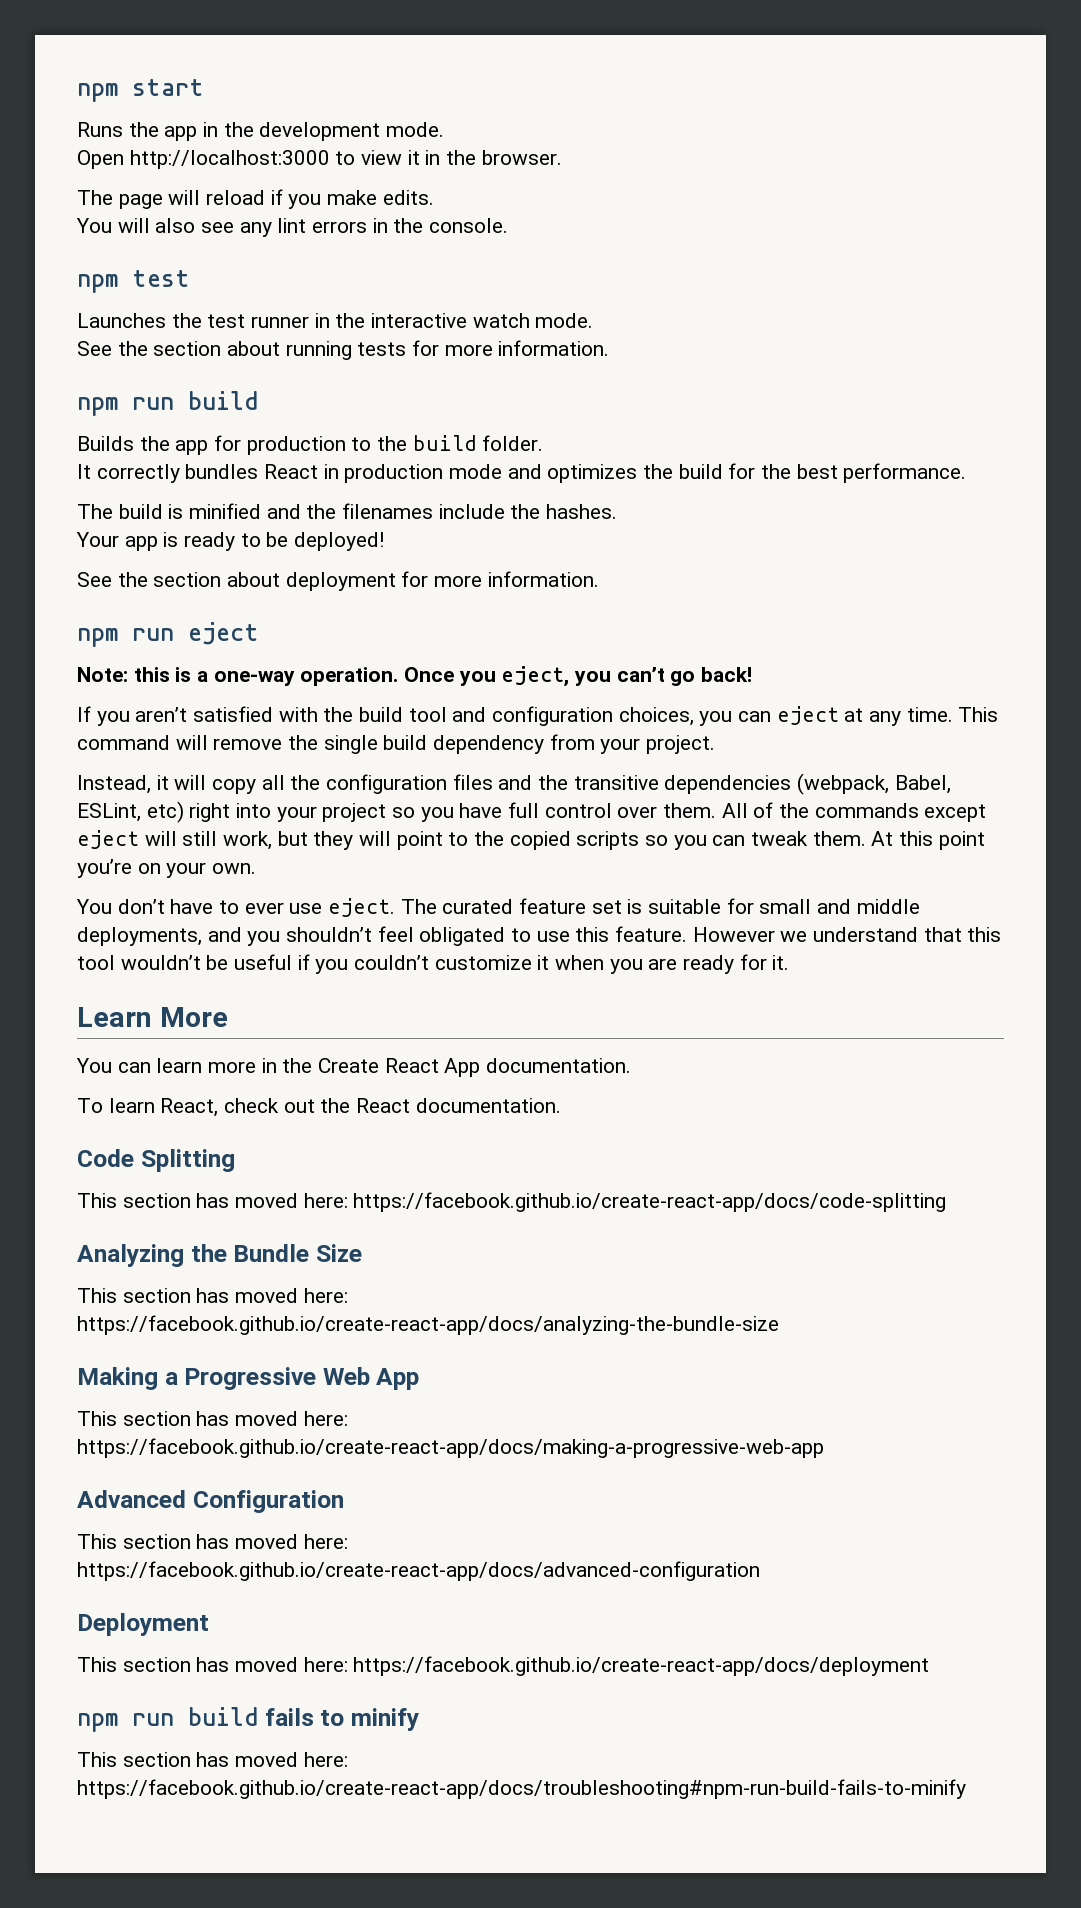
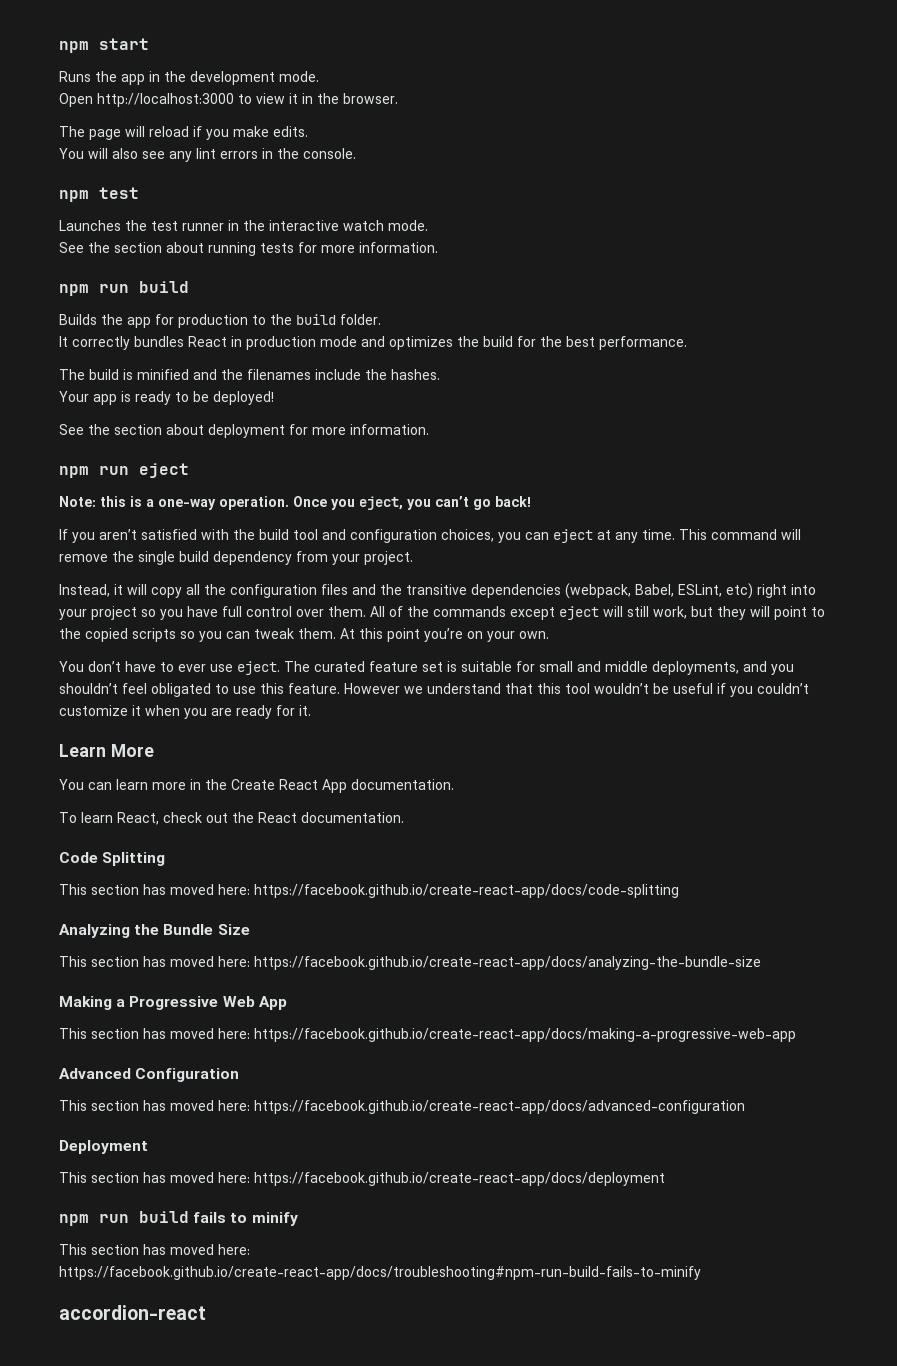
+ accordion-react

